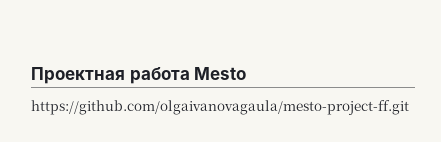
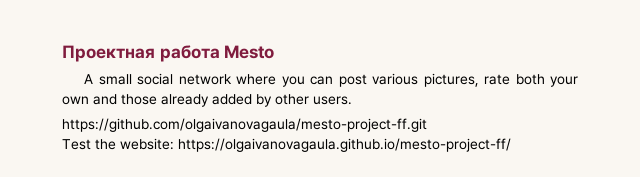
+ A small social network where you can post various pictures, rate both your own and those already added by other users.
  https://github.com/olgaivanovagaula/mesto-project-ff.git
+ Test the website: https://olgaivanovagaula.github.io/mesto-project-ff/

